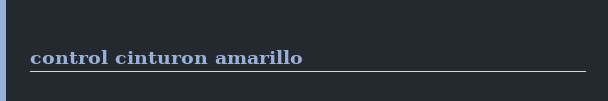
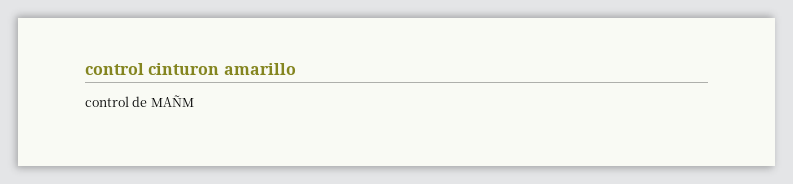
+ control de MAÑM

